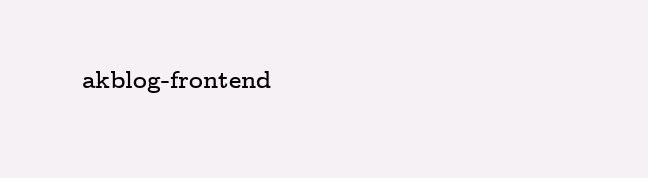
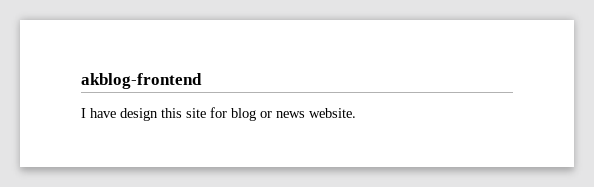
+ I have design this site for blog or news website.

